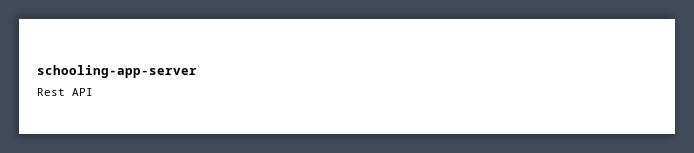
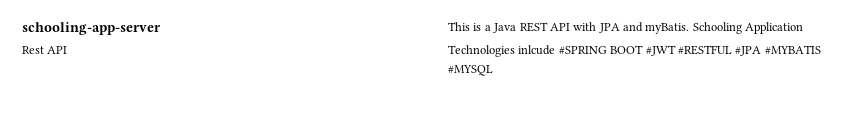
+ This is a Java REST API with JPA and myBatis. Schooling Application
+ Technologies inlcude #SPRING BOOT #JWT #RESTFUL #JPA #MYBATIS #MYSQL

